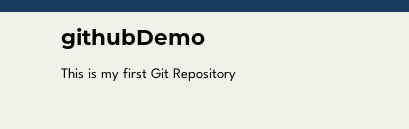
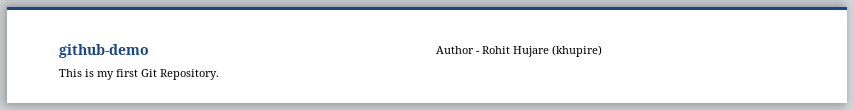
- githubDemo
+ github-demo
- This is my first Git Repository
+ This is my first Git Repository.
+ Author - Rohit Hujare (khupire)

